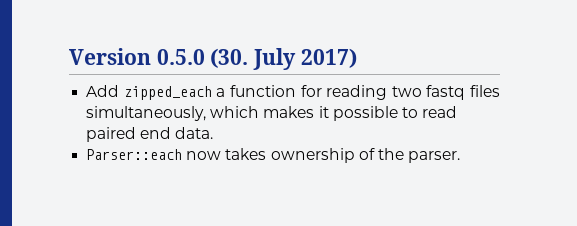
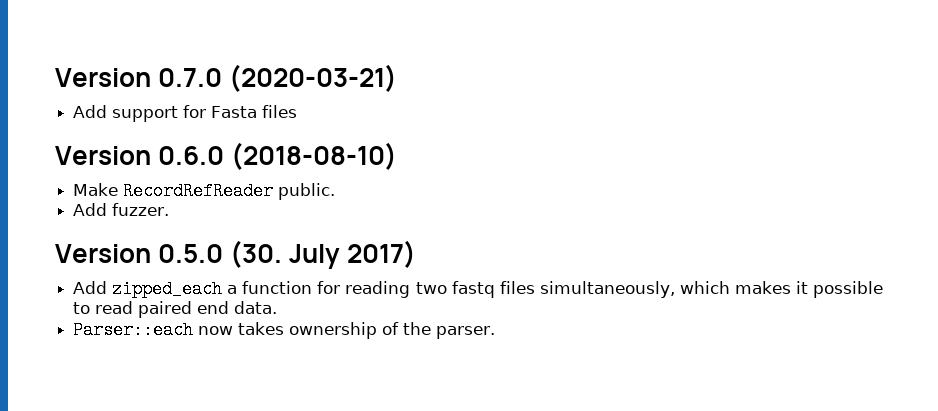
+ Version 0.7.0 (2020-03-21)
+ Add support for Fasta files
+ Version 0.6.0 (2018-08-10)
+ Make RecordRefReader public.
+ Add fuzzer.

